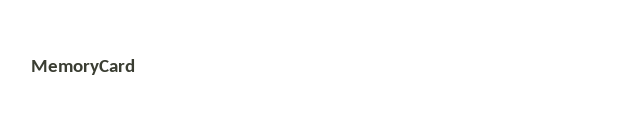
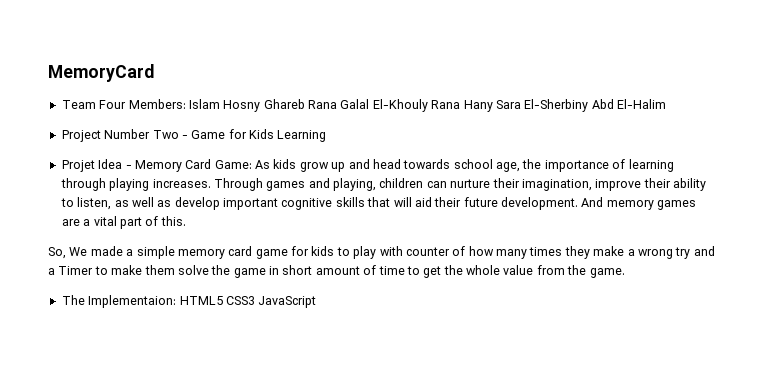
+ Team Four Members: Islam Hosny Ghareb Rana Galal El-Khouly Rana Hany Sara El-Sherbiny Abd El-Halim
+ Project Number Two - Game for Kids Learning
+ Projet Idea - Memory Card Game: As kids grow up and head towards school age, the importance of learning through playing increases. Through games and playing, children can nurture their imagination, improve their ability to listen, as well as develop important cognitive skills that will aid their future development. And memory games are a vital part of this.
+ So, We made a simple memory card game for kids to play with counter of how many times they make a wrong try and a Timer to make them solve the game in short amount of time to get the whole value from the game.
+ The Implementaion: HTML5 CSS3 JavaScript

